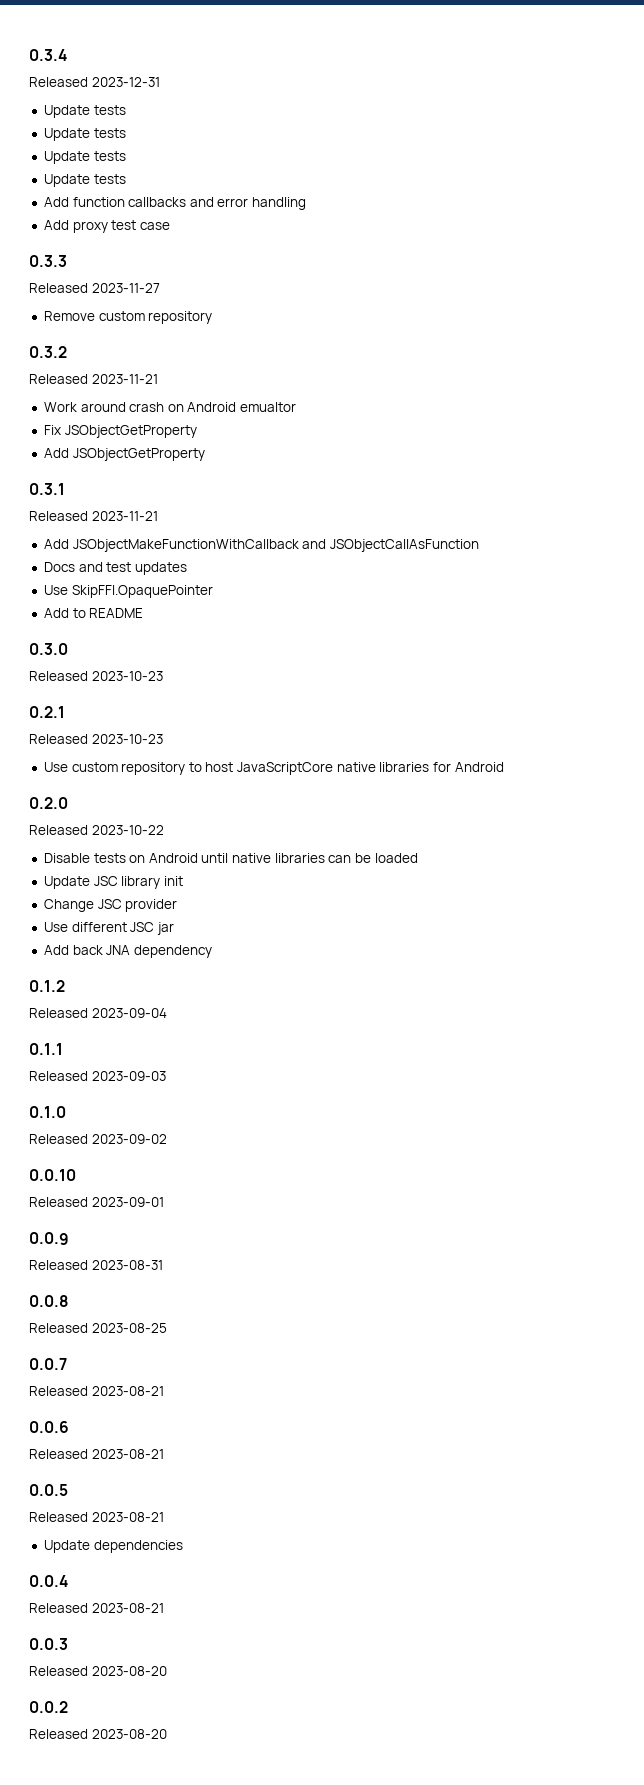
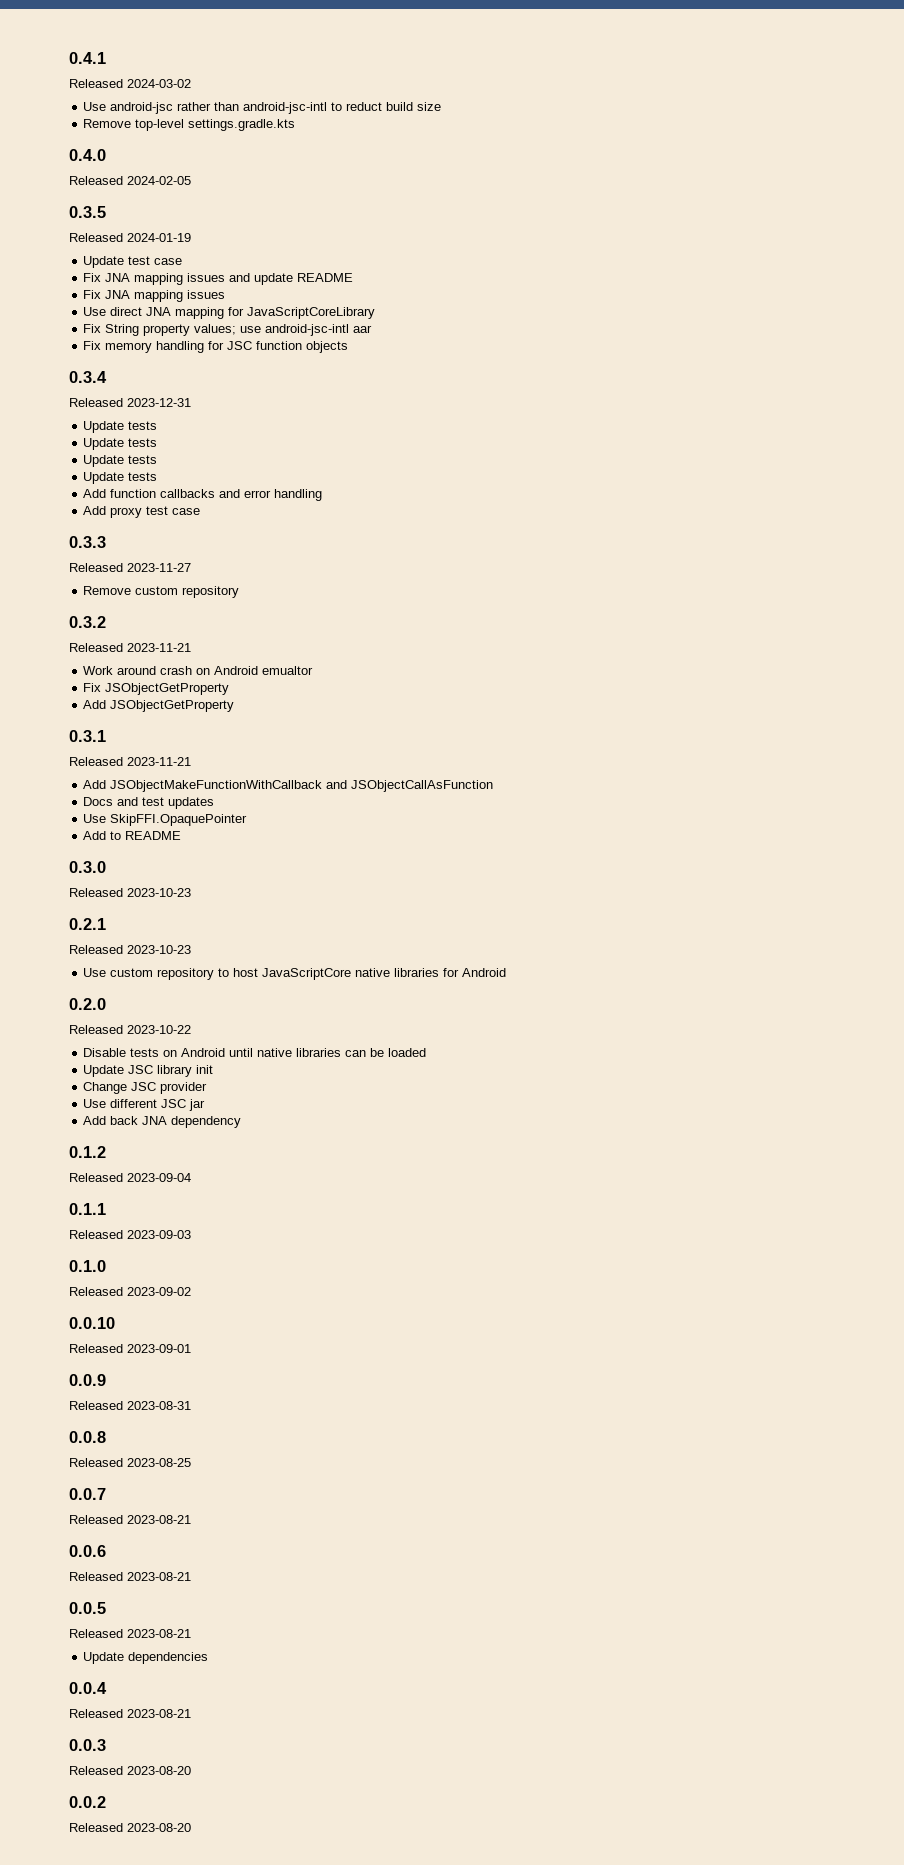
+ 0.4.1
+ Released 2024-03-02
+ Use android-jsc rather than android-jsc-intl to reduct build size
+ Remove top-level settings.gradle.kts
+ 0.4.0
+ Released 2024-02-05
+ 0.3.5
+ Released 2024-01-19
+ Update test case
+ Fix JNA mapping issues and update README
+ Fix JNA mapping issues
+ Use direct JNA mapping for JavaScriptCoreLibrary
+ Fix String property values; use android-jsc-intl aar
+ Fix memory handling for JSC function objects

